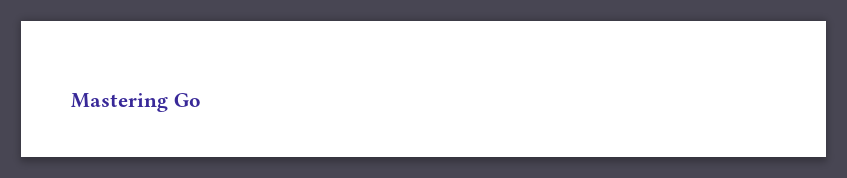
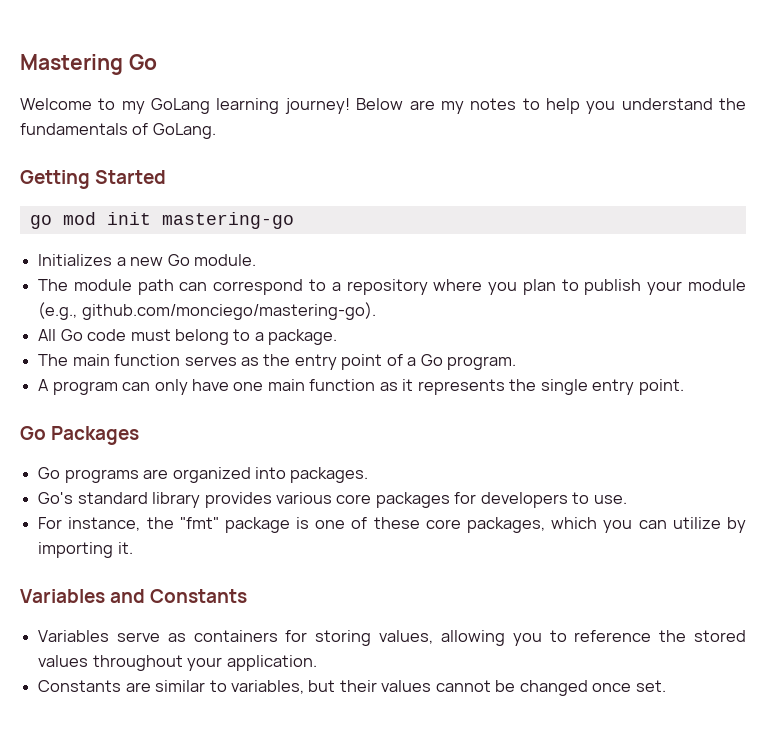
+ Welcome to my GoLang learning journey! Below are my notes to help you understand the fundamentals of GoLang.
+ Getting Started
+ go mod init mastering-go
+ Initializes a new Go module.
+ The module path can correspond to a repository where you plan to publish your module (e.g., github.com/monciego/mastering-go).
+ All Go code must belong to a package.
+ The main function serves as the entry point of a Go program.
+ A program can only have one main function as it represents the single entry point.
+ Go Packages
+ Go programs are organized into packages.
+ Go's standard library provides various core packages for developers to use.
+ For instance, the "fmt" package is one of these core packages, which you can utilize by importing it.
+ Variables and Constants
+ Variables serve as containers for storing values, allowing you to reference the stored values throughout your application.
+ Constants are similar to variables, but their values cannot be changed once set.

